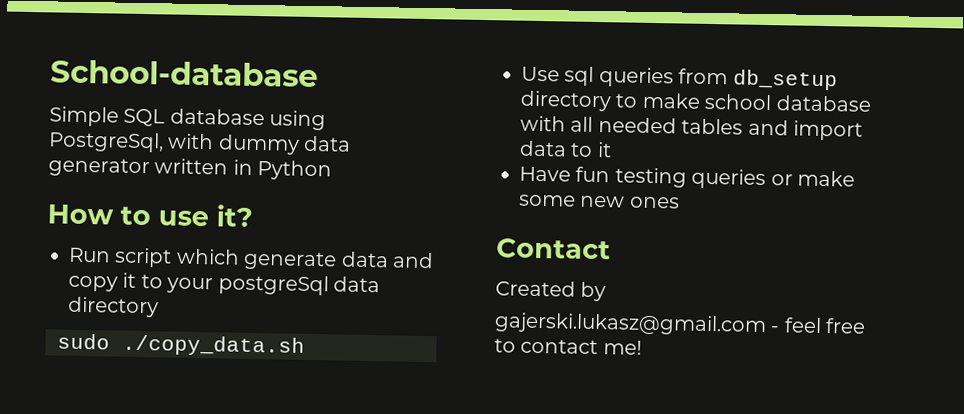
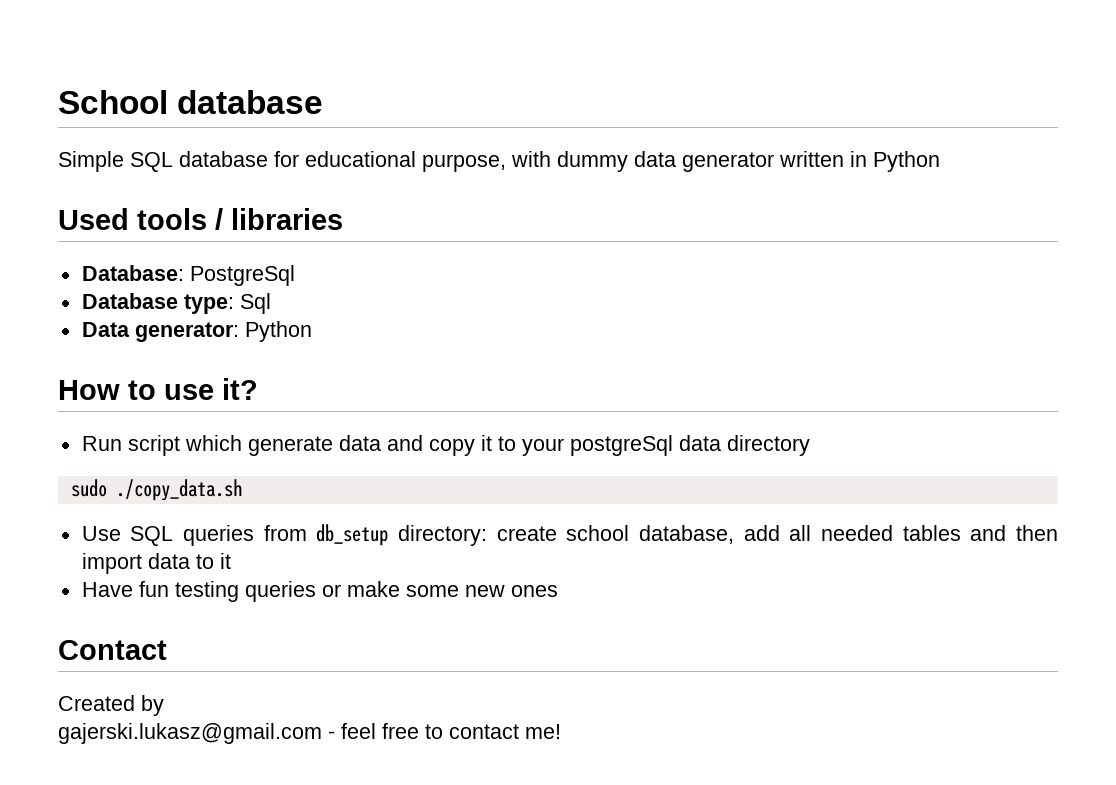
- School-database
+ School database
- Simple SQL database using PostgreSql, with dummy data generator written in Python
+ Simple SQL database for educational purpose, with dummy data generator written in Python
+ Used tools / libraries
+ Database: PostgreSql
+ Database type: Sql
+ Data generator: Python
- Use sql queries from db_setup directory to make school database with all needed tables and import data to it
+ Use SQL queries from db_setup directory: create school database, add all needed tables and then import data to it

